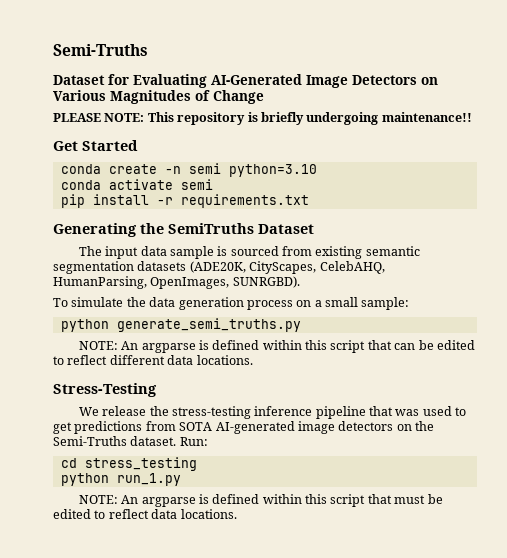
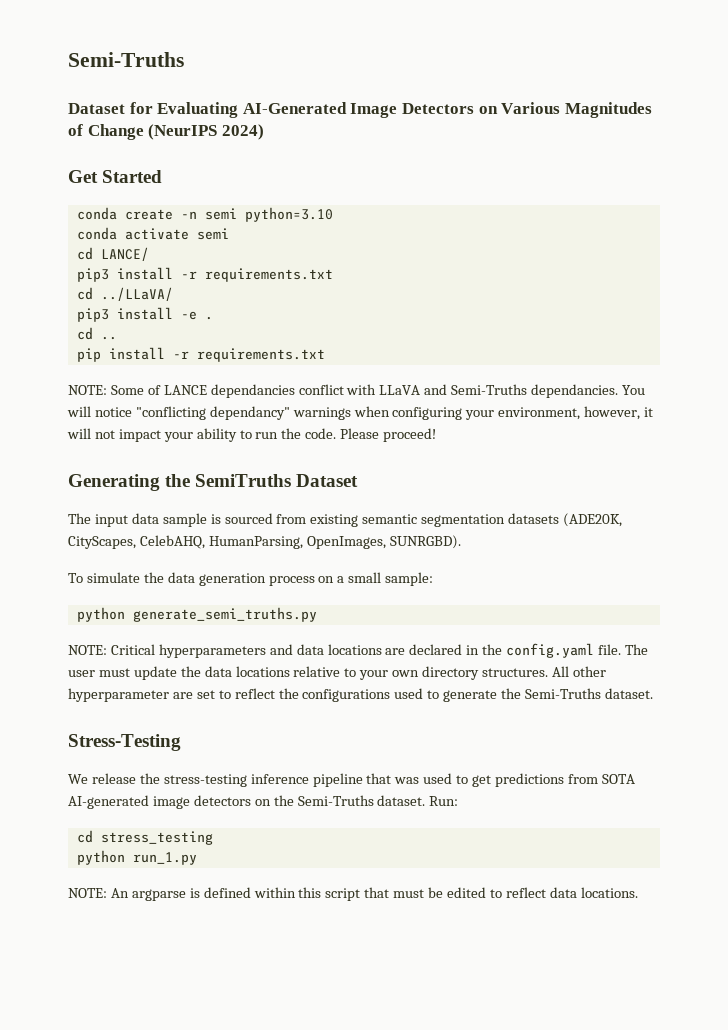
- Dataset for Evaluating AI-Generated Image Detectors on Various Magnitudes of Change
- PLEASE NOTE: This repository is briefly undergoing maintenance!!
+ Dataset for Evaluating AI-Generated Image Detectors on Various Magnitudes of Change (NeurIPS 2024)
+ cd LANCE/
+ pip3 install -r requirements.txt
+ cd ../LLaVA/
+ pip3 install -e .
+ cd ..
  pip install -r requirements.txt
+ NOTE: Some of LANCE dependancies conflict with LLaVA and Semi-Truths dependancies. You will notice "conflicting dependancy" warnings when configuring your environment, however, it will not impact your ability to run the code. Please proceed!
- NOTE: An argparse is defined within this script that can be edited to reflect different data locations.
+ NOTE: Critical hyperparameters and data locations are declared in the config.yaml file. The user must update the data locations relative to your own directory structures. All other hyperparameter are set to reflect the configurations used to generate the Semi-Truths dataset.

